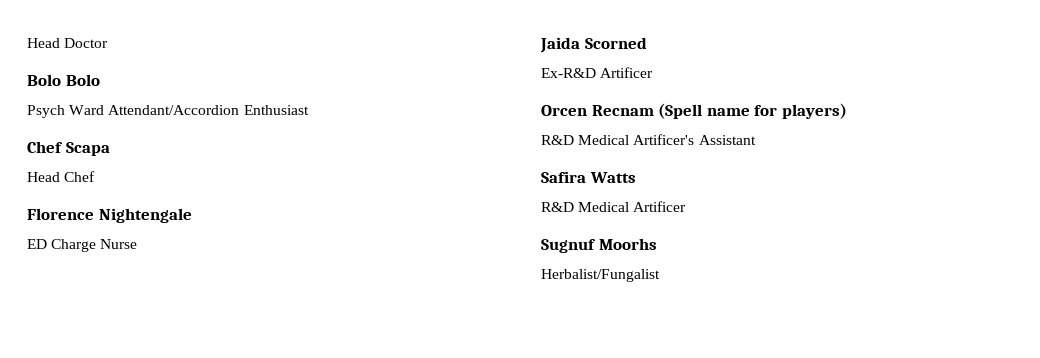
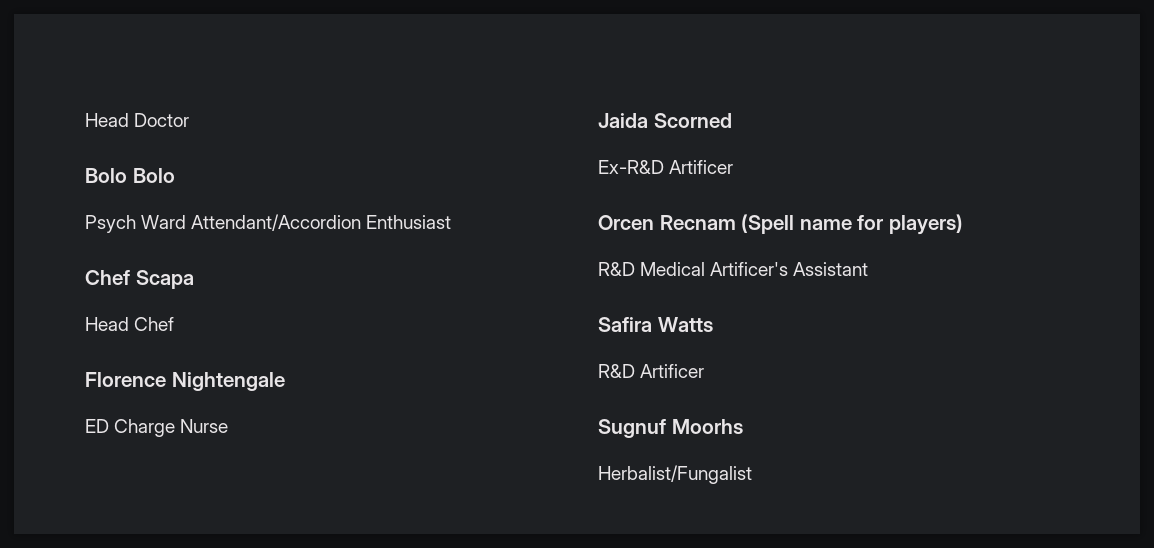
- R&D Medical Artificer
+ R&D Artificer

